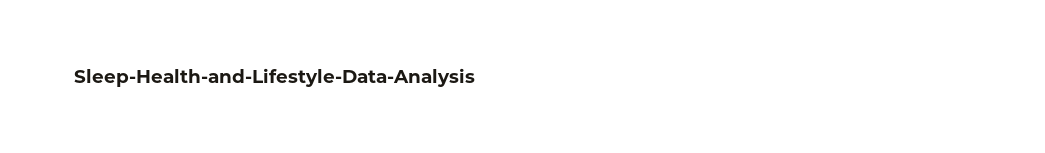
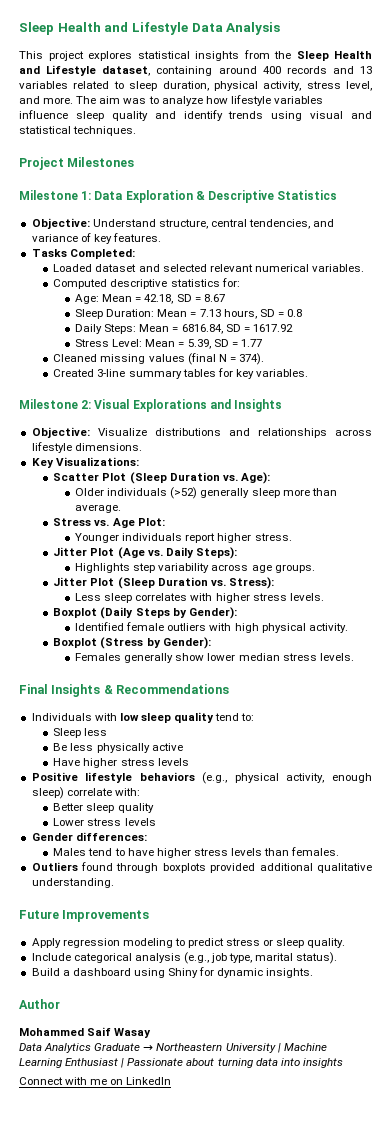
- Sleep-Health-and-Lifestyle-Data-Analysis
+ Sleep Health and Lifestyle Data Analysis
+ This project explores statistical insights from the Sleep Health and Lifestyle dataset, containing around 400 records and 13 variables related to sleep duration, physical activity, stress level, and more. The aim was to analyze how lifestyle variables influence sleep quality and identify trends using visual and statistical techniques.
+ Project Milestones
+ Milestone 1: Data Exploration & Descriptive Statistics
+ Objective: Understand structure, central tendencies, and variance of key features.
+ Tasks Completed:
+ Loaded dataset and selected relevant numerical variables.
+ Computed descriptive statistics for:
+ Age: Mean = 42.18, SD = 8.67
+ Sleep Duration: Mean = 7.13 hours, SD = 0.8
+ Daily Steps: Mean = 6816.84, SD = 1617.92
+ Stress Level: Mean = 5.39, SD = 1.77
+ Cleaned missing values (final N = 374).
+ Created 3-line summary tables for key variables.
+ Milestone 2: Visual Explorations and Insights
+ Objective: Visualize distributions and relationships across lifestyle dimensions.
+ Key Visualizations:
+ Scatter Plot (Sleep Duration vs. Age):
+ Older individuals (>52) generally sleep more than average.
+ Stress vs. Age Plot:
+ Younger individuals report higher stress.
+ Jitter Plot (Age vs. Daily Steps):
+ Highlights step variability across age groups.
+ Jitter Plot (Sleep Duration vs. Stress):
+ Less sleep correlates with higher stress levels.
+ Boxplot (Daily Steps by Gender):
+ Identified female outliers with high physical activity.
+ Boxplot (Stress by Gender):
+ Females generally show lower median stress levels.
+ Final Insights & Recommendations
+ Individuals with low sleep quality tend to:
+ Sleep less
+ Be less physically active
+ Have higher stress levels
+ Positive lifestyle behaviors (e.g., physical activity, enough sleep) correlate with:
+ Better sleep quality
+ Lower stress levels
+ Gender differences:
+ Males tend to have higher stress levels than females.
+ Outliers found through boxplots provided additional qualitative understanding.
+ Future Improvements
+ Apply regression modeling to predict stress or sleep quality.
+ Include categorical analysis (e.g., job type, marital status).
+ Build a dashboard using Shiny for dynamic insights.
+ Author
+ Mohammed Saif Wasay
+ Data Analytics Graduate → Northeastern University | Machine Learning Enthusiast | Passionate about turning data into insights
+ Connect with me on LinkedIn

